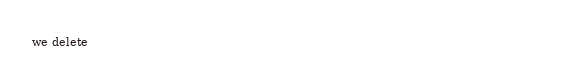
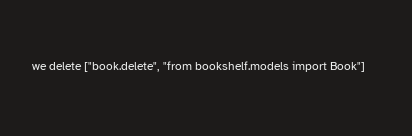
- we delete
+ we delete ["book.delete", "from bookshelf.models import Book"]

